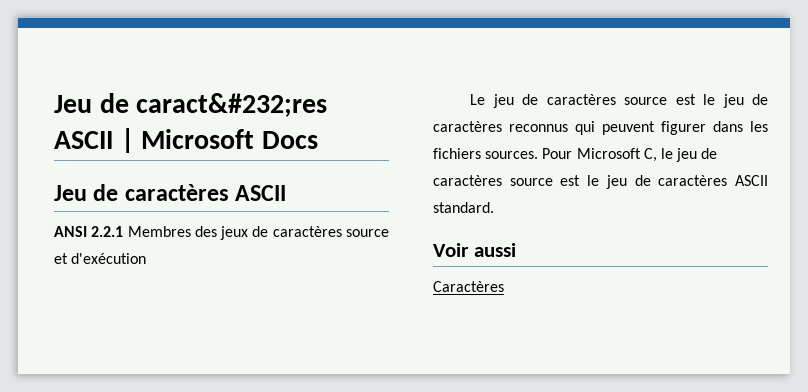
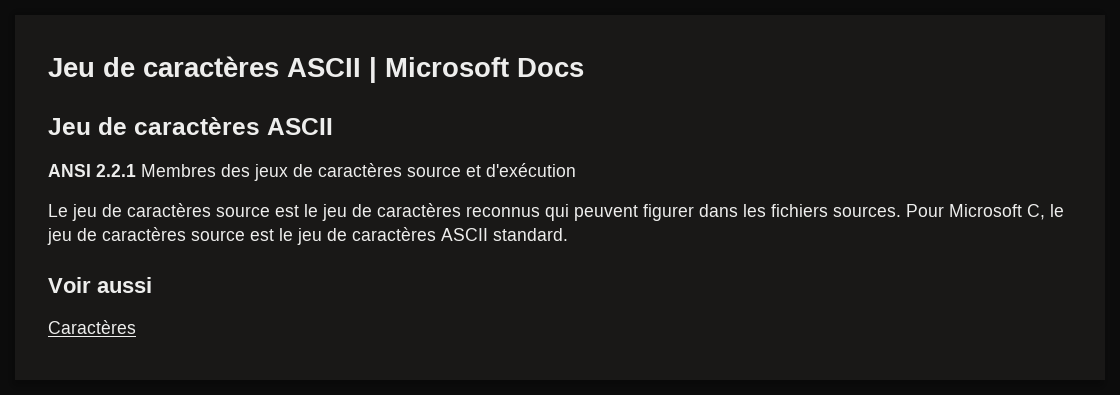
- Jeu de caract&#232;res ASCII | Microsoft Docs
+ Jeu de caractères ASCII | Microsoft Docs

